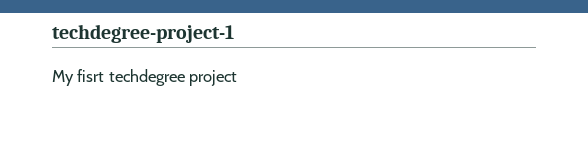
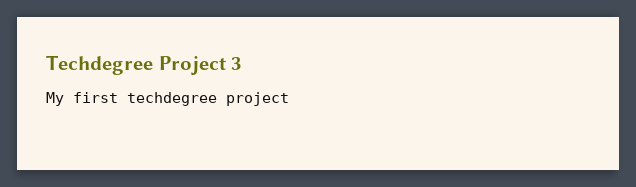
- techdegree-project-1
+ Techdegree Project 3
- My fisrt techdegree project
+ My first techdegree project

